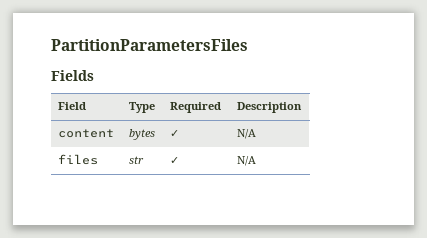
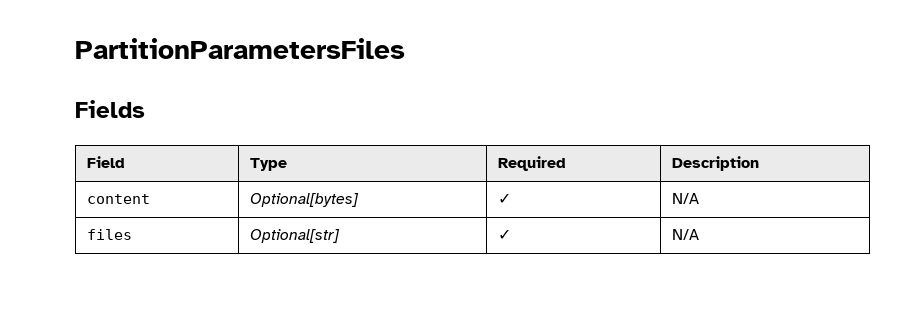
- content | bytes | ✓ | N/A
+ content | Optional[bytes] | ✓ | N/A
- files | str | ✓ | N/A
+ files | Optional[str] | ✓ | N/A

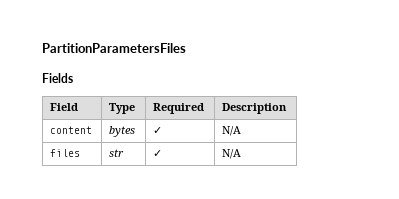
- content | Optional[bytes] | ✓ | N/A
+ content | bytes | ✓ | N/A
- files | Optional[str] | ✓ | N/A
+ files | str | ✓ | N/A

